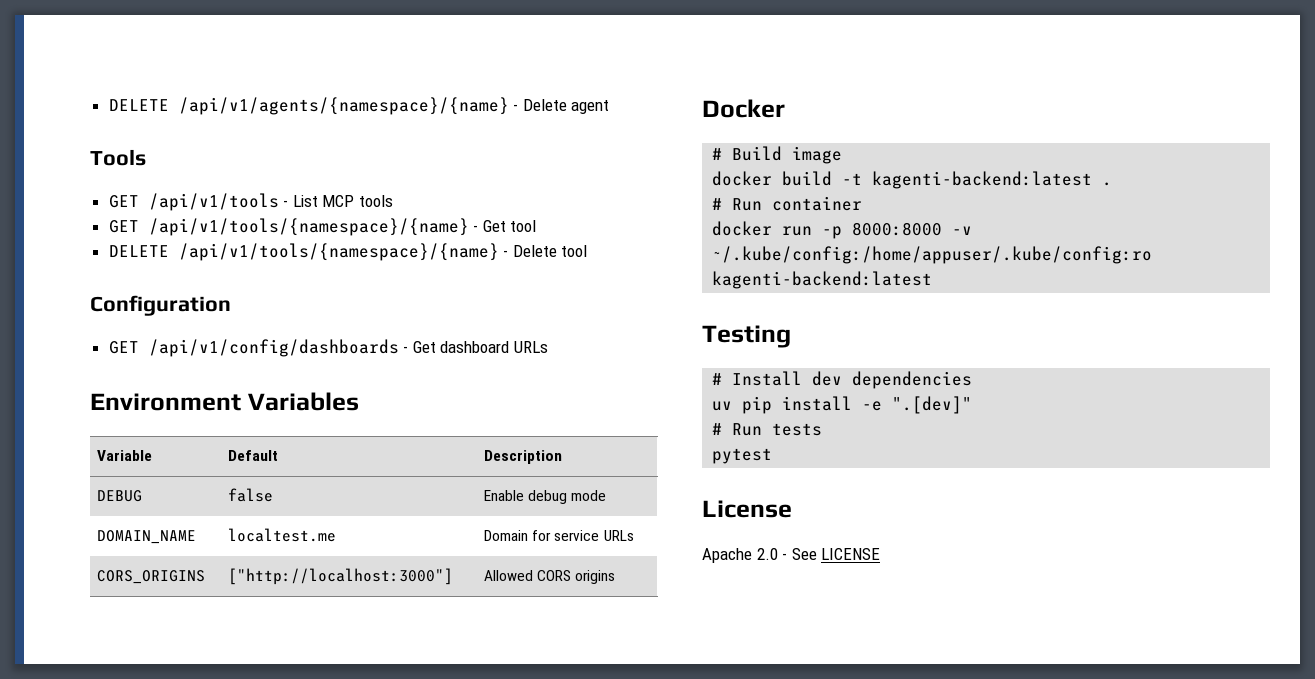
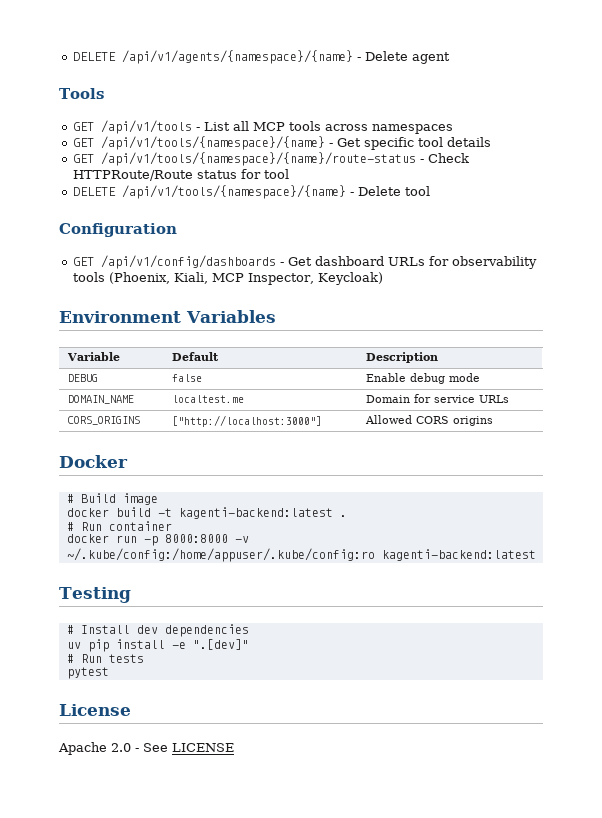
- GET /api/v1/tools - List MCP tools
+ GET /api/v1/tools - List all MCP tools across namespaces
- GET /api/v1/tools/{namespace}/{name} - Get tool
+ GET /api/v1/tools/{namespace}/{name} - Get specific tool details
+ GET /api/v1/tools/{namespace}/{name}/route-status - Check HTTPRoute/Route status for tool
- GET /api/v1/config/dashboards - Get dashboard URLs
+ GET /api/v1/config/dashboards - Get dashboard URLs for observability tools (Phoenix, Kiali, MCP Inspector, Keycloak)

